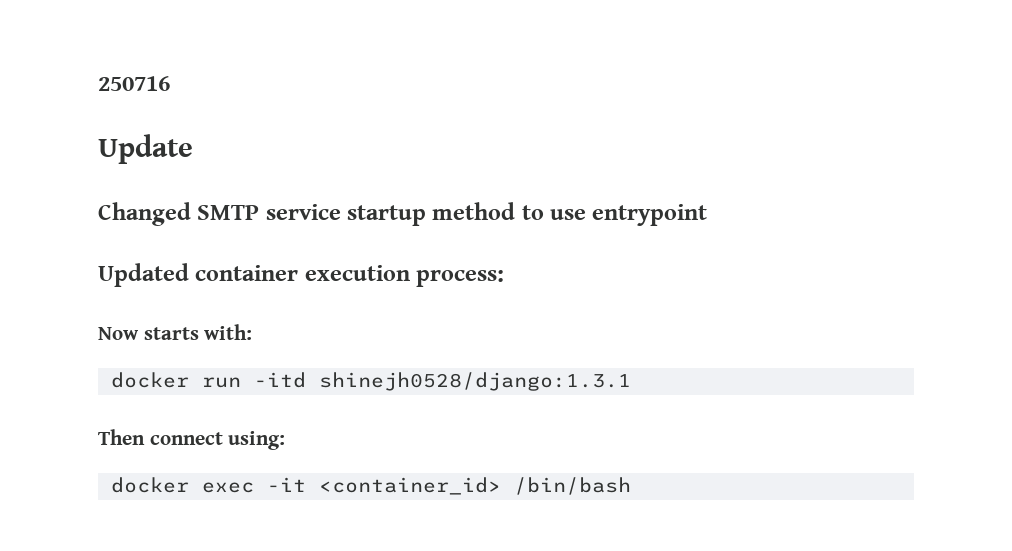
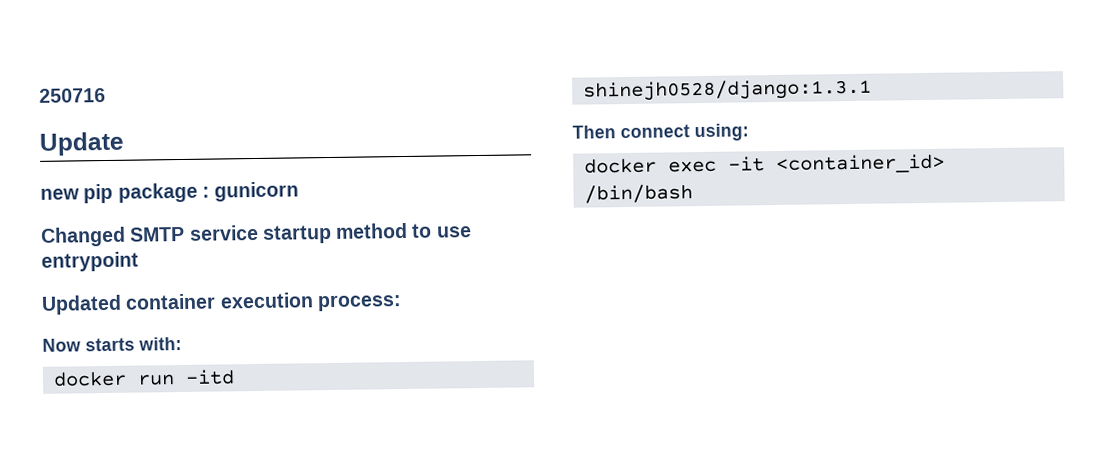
+ new pip package : gunicorn

